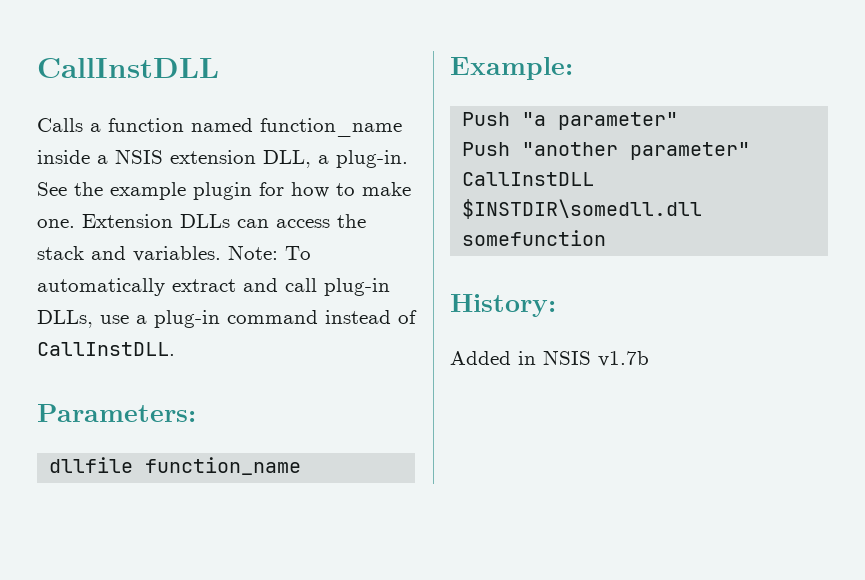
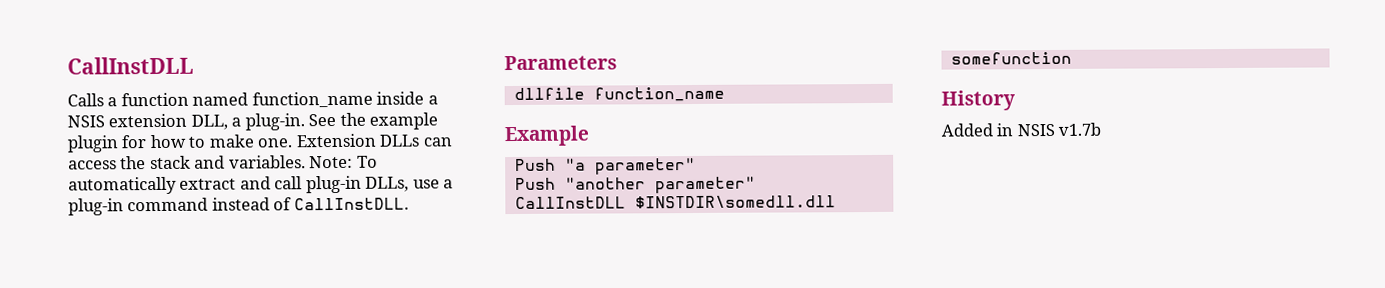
- Parameters:
+ Parameters
- Example:
+ Example
- History:
+ History

